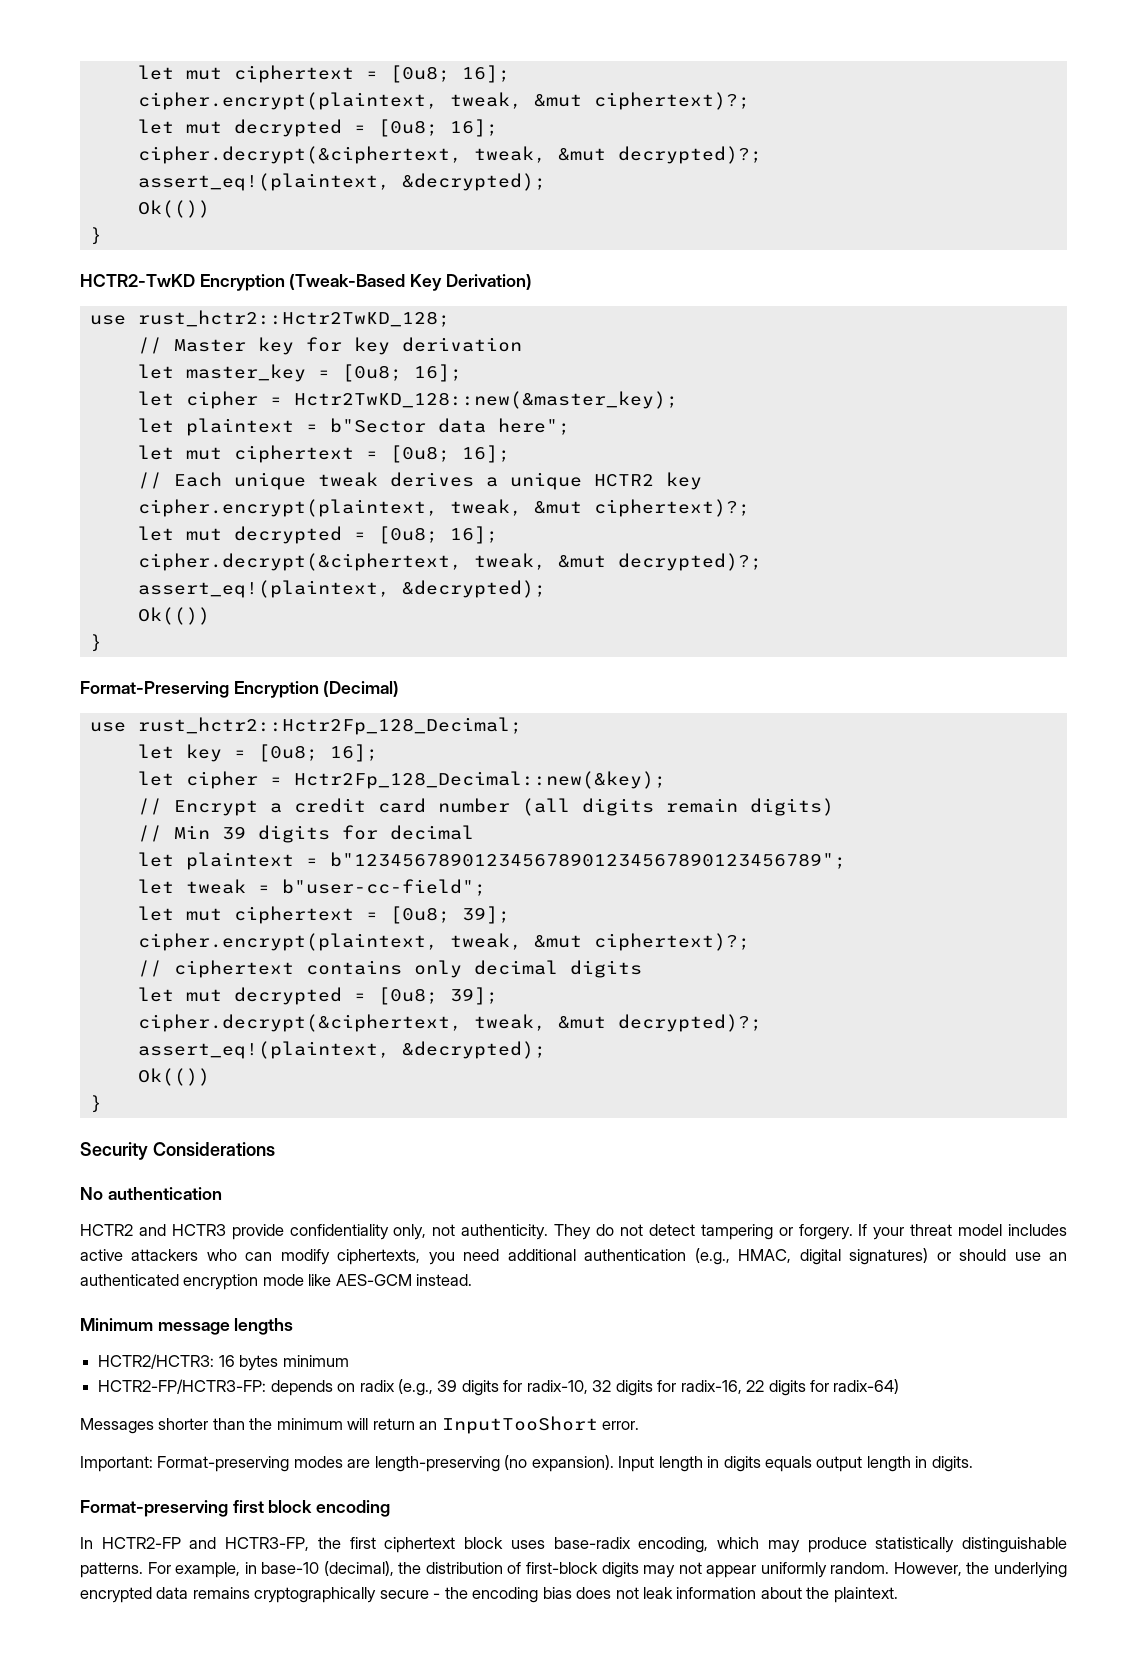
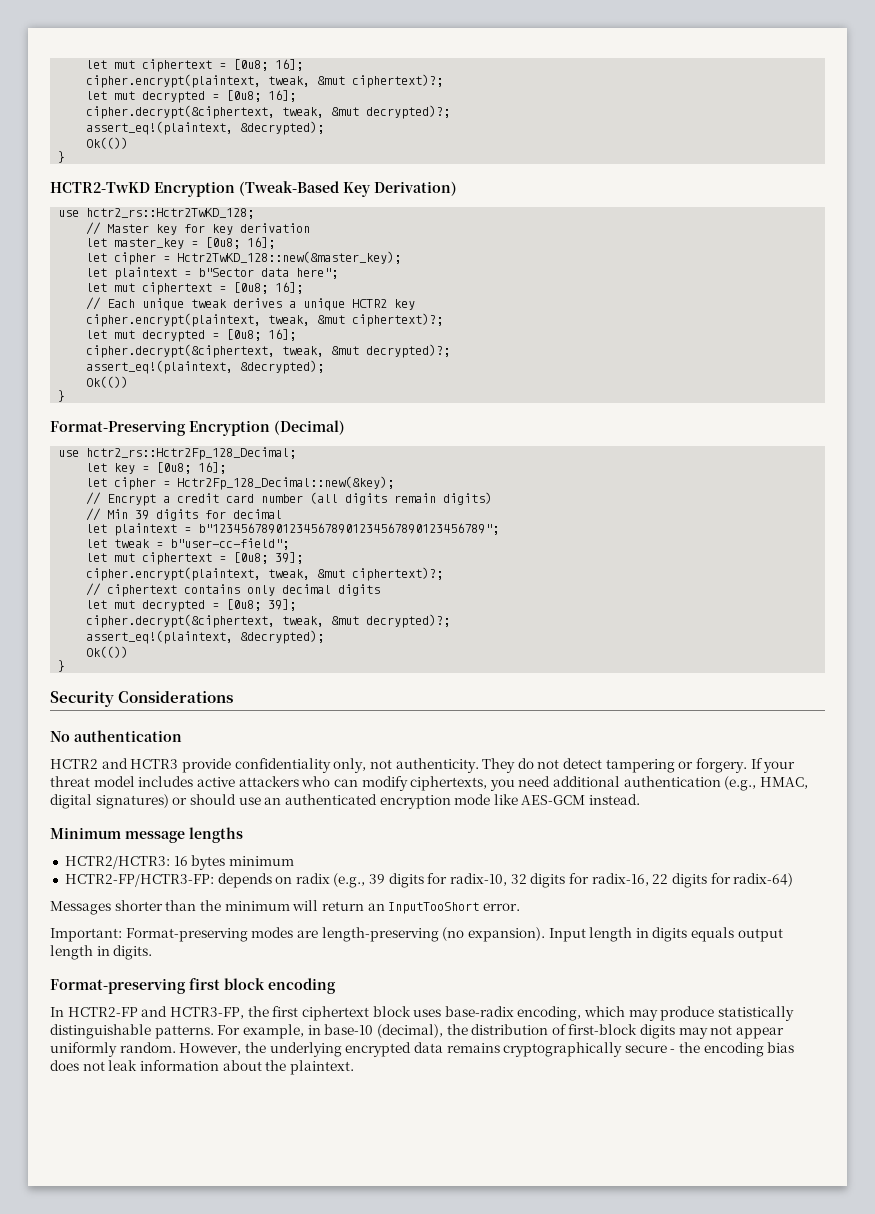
- use rust_hctr2::Hctr2TwKD_128;
+ use hctr2_rs::Hctr2TwKD_128;
- use rust_hctr2::Hctr2Fp_128_Decimal;
+ use hctr2_rs::Hctr2Fp_128_Decimal;

